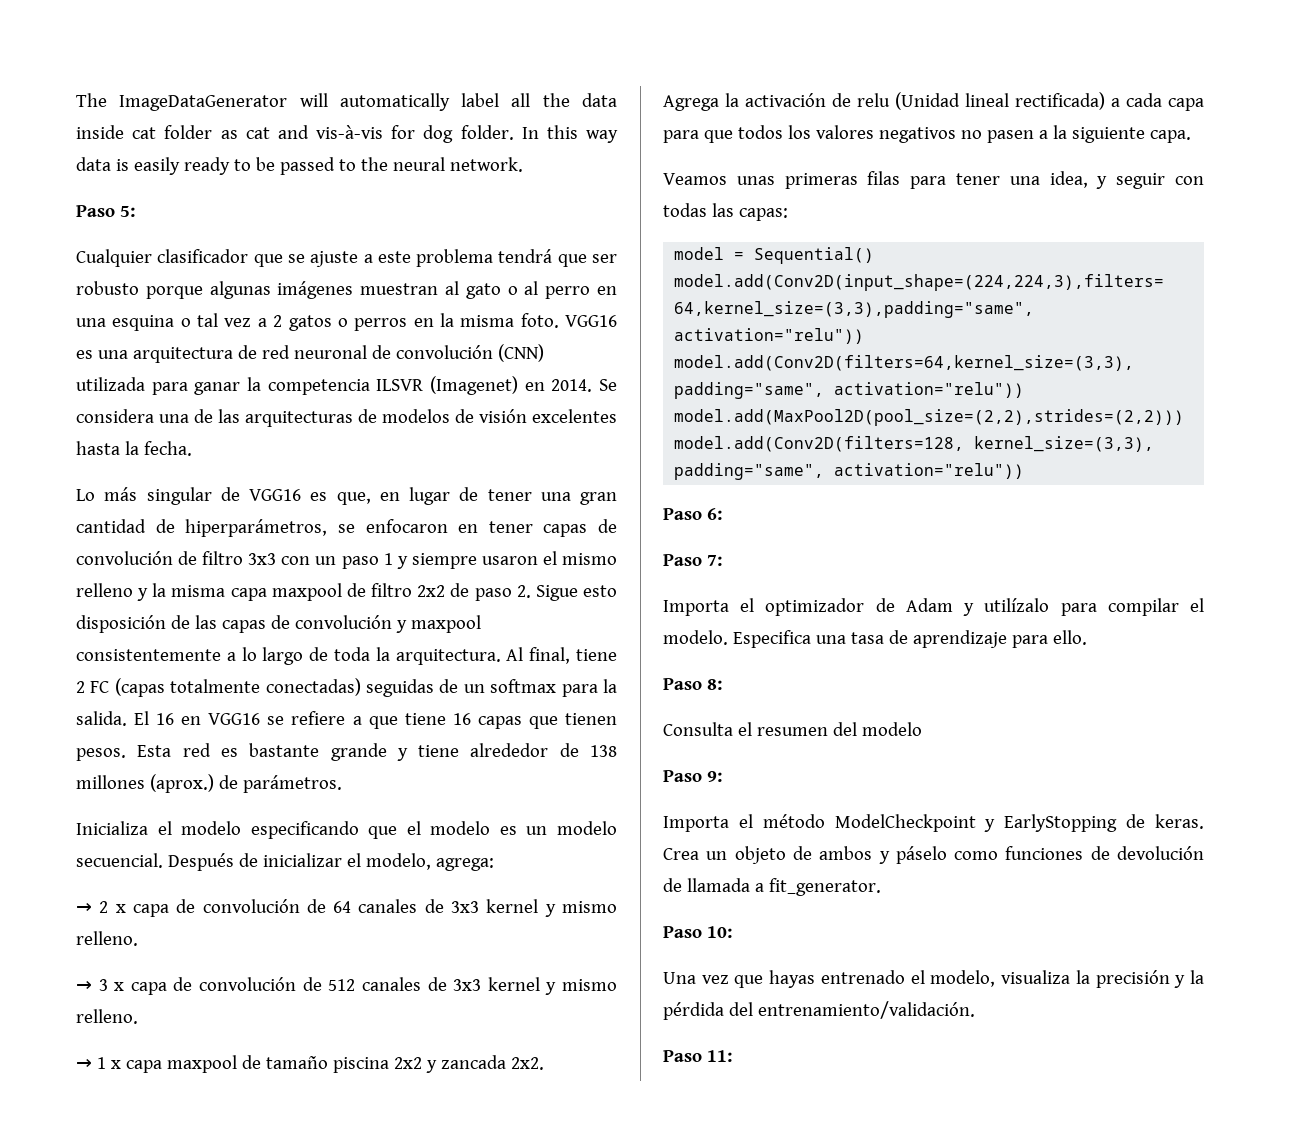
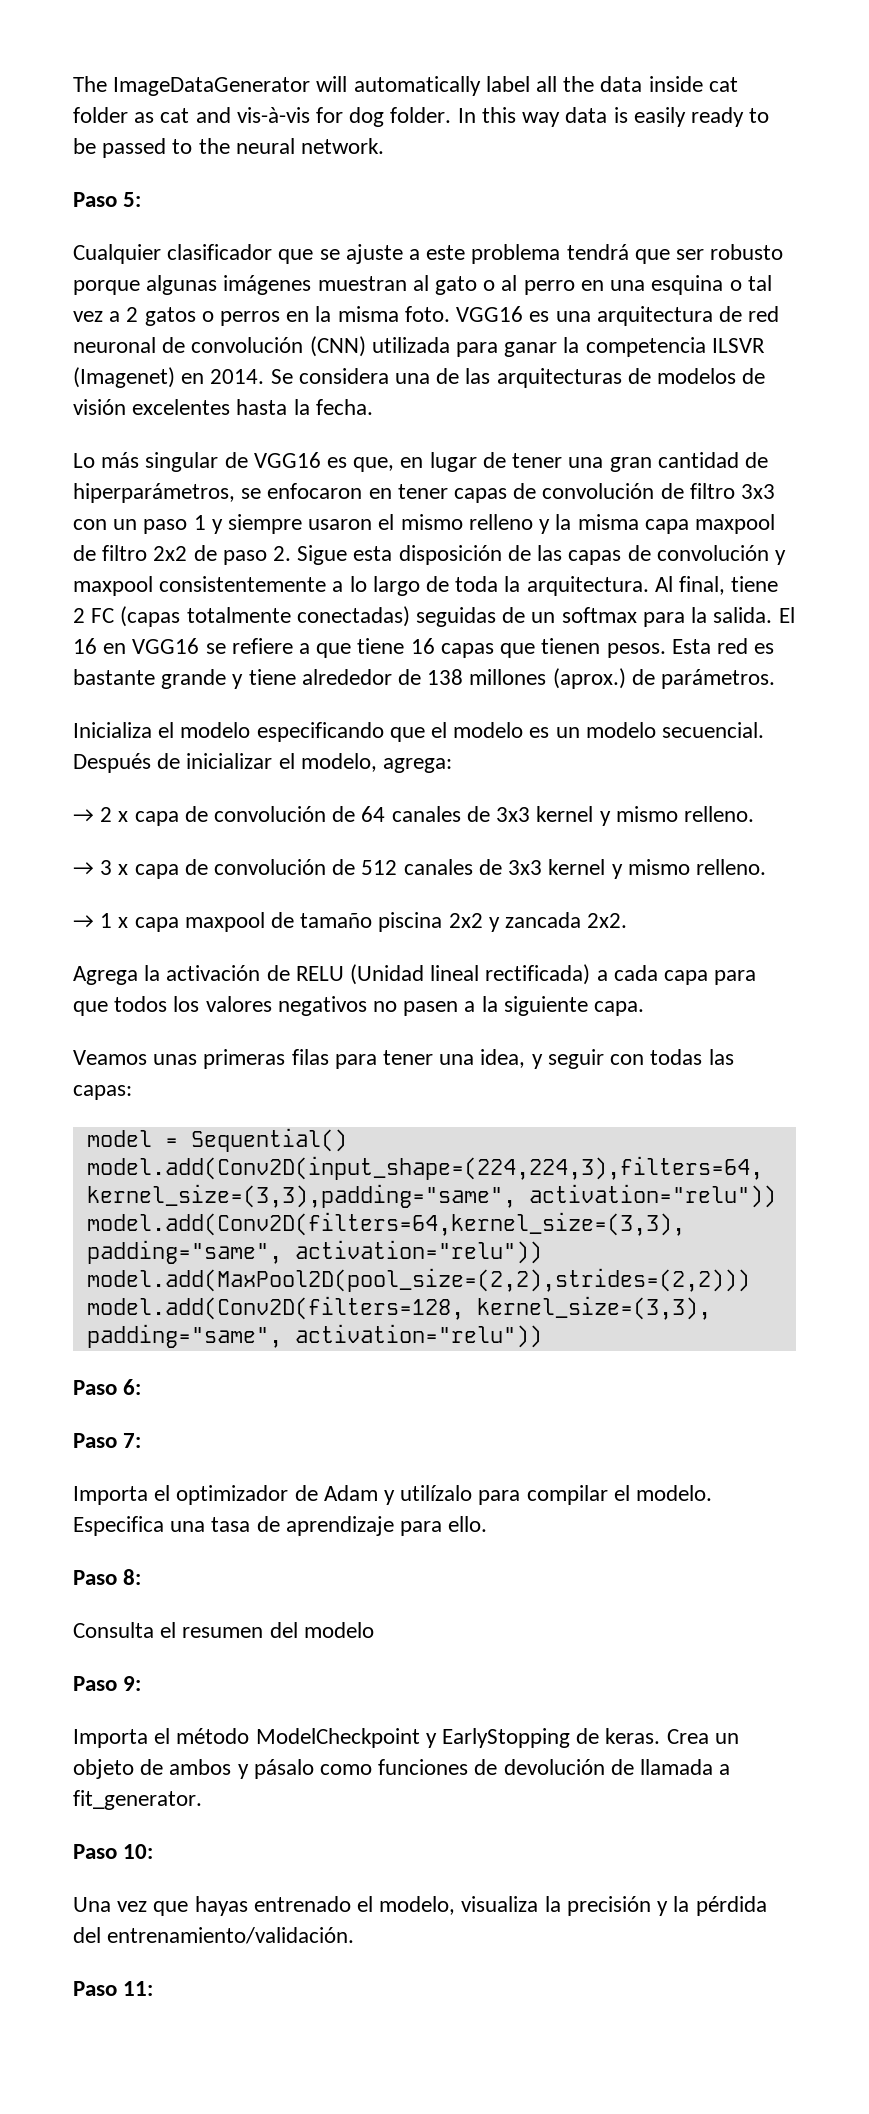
- Lo más singular de VGG16 es que, en lugar de tener una gran cantidad de hiperparámetros, se enfocaron en tener capas de convolución de filtro 3x3 con un paso 1 y siempre usaron el mismo relleno y la misma capa maxpool de filtro 2x2 de paso 2. Sigue esto disposición de las capas de convolución y maxpool consistentemente a lo largo de toda la arquitectura.
+ Lo más singular de VGG16 es que, en lugar de tener una gran cantidad de hiperparámetros, se enfocaron en tener capas de convolución de filtro 3x3 con un paso 1 y siempre usaron el mismo relleno y la misma capa maxpool de filtro 2x2 de paso 2. Sigue esta disposición de las capas de convolución y maxpool consistentemente a lo largo de toda la arquitectura.
- Agrega la activación de relu (Unidad lineal rectificada) a cada capa para que todos los valores negativos no pasen a la siguiente capa.
+ Agrega la activación de RELU (Unidad lineal rectificada) a cada capa para que todos los valores negativos no pasen a la siguiente capa.
- Crea un objeto de ambos y páselo como funciones de devolución de llamada a fit_generator.
+ Crea un objeto de ambos y pásalo como funciones de devolución de llamada a fit_generator.

